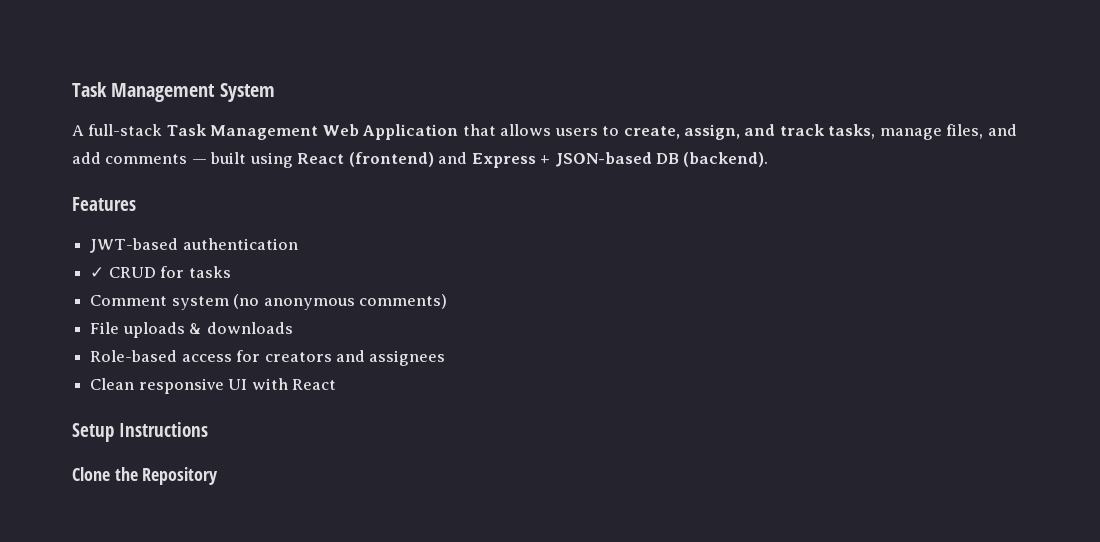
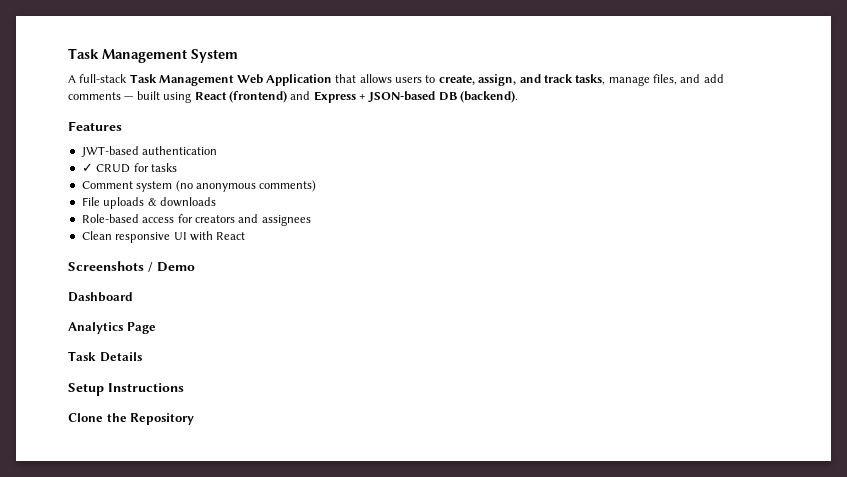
+ Screenshots / Demo
+ Dashboard
+ Analytics Page
+ Task Details

